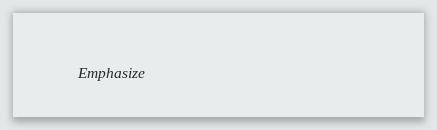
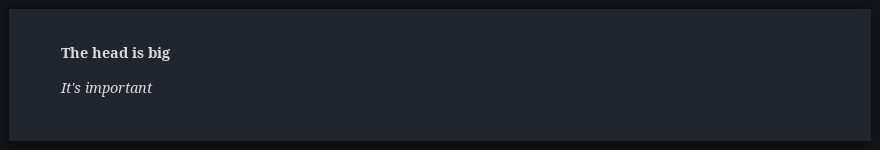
- Emphasize
+ The head is big
+ It's important

